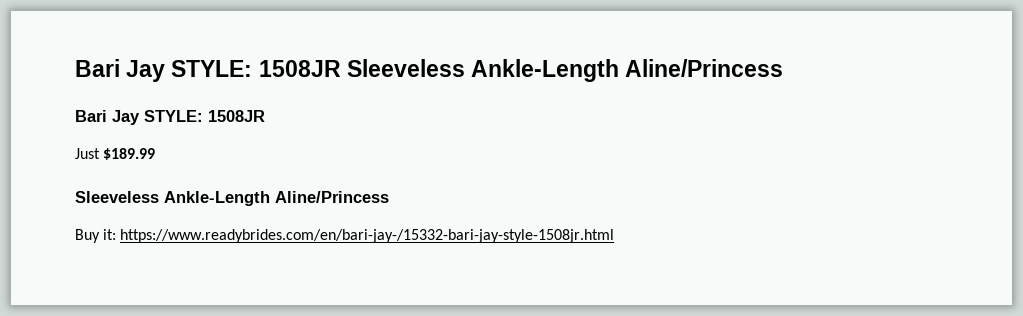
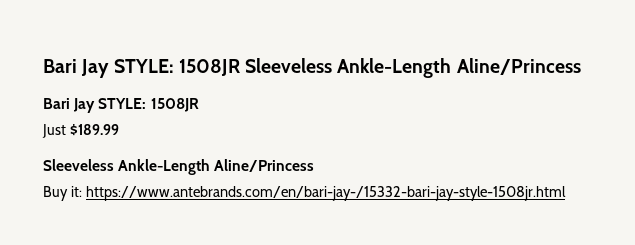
- Buy it: https://www.readybrides.com/en/bari-jay-/15332-bari-jay-style-1508jr.html
+ Buy it: https://www.antebrands.com/en/bari-jay-/15332-bari-jay-style-1508jr.html

